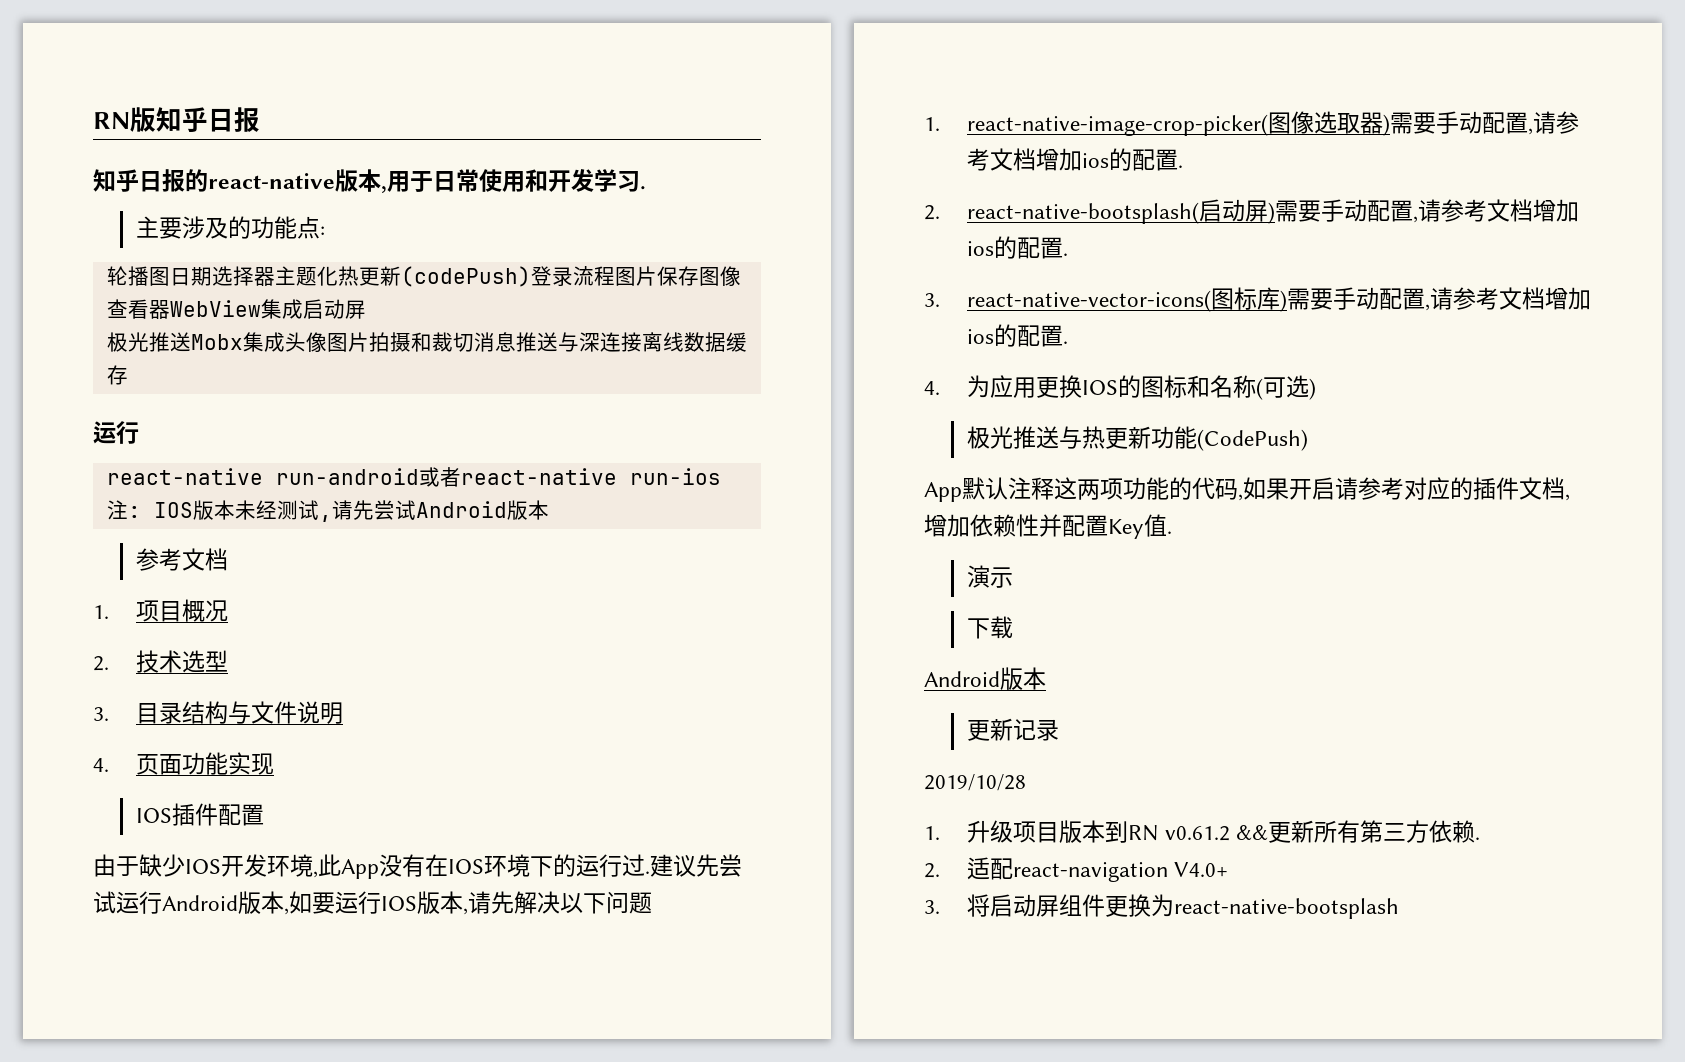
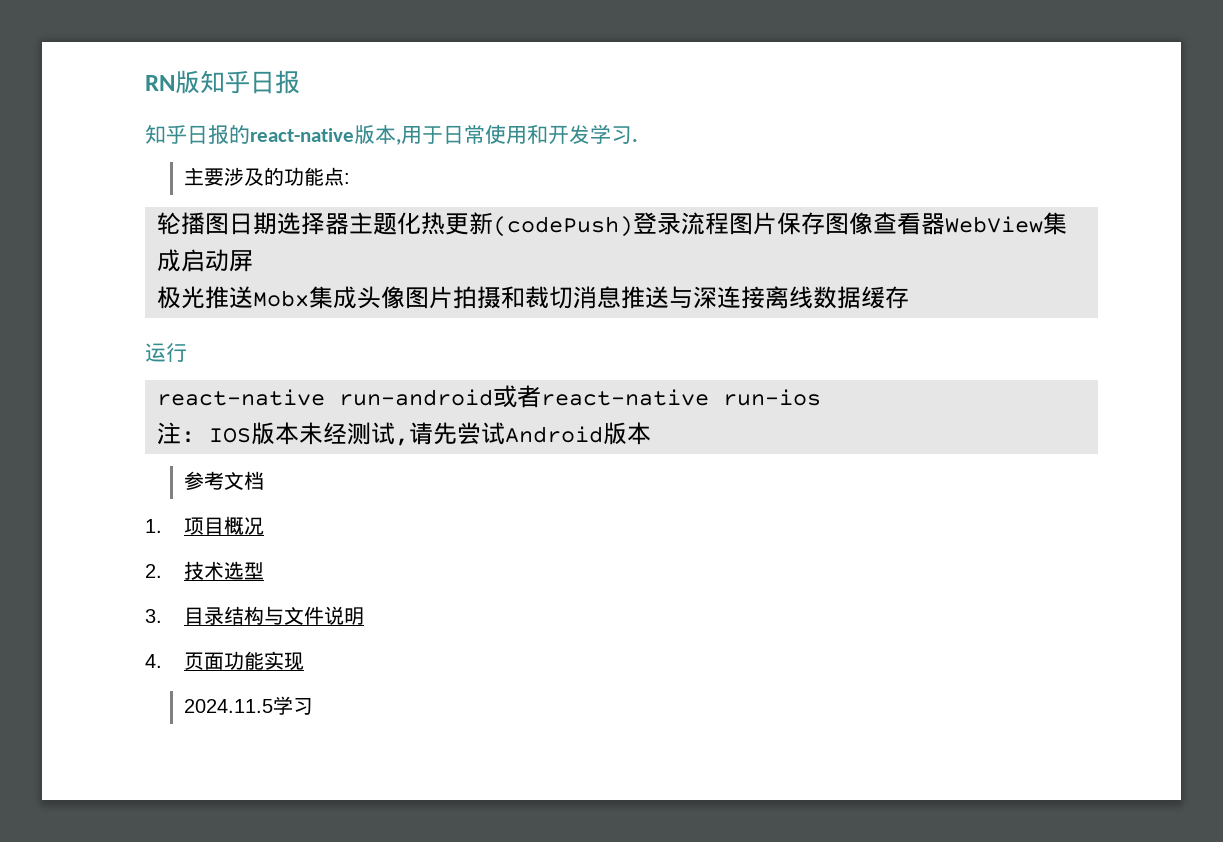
- IOS插件配置
- 由于缺少IOS开发环境,此App没有在IOS环境下的运行过.建议先尝试运行Android版本,如要运行IOS版本,请先解决以下问题
- 1. react-native-image-crop-picker(图像选取器)需要手动配置,请参考文档增加ios的配置.
- 2. react-native-bootsplash(启动屏)需要手动配置,请参考文档增加ios的配置.
- 3. react-native-vector-icons(图标库)需要手动配置,请参考文档增加ios的配置.
- 4.为应用更换IOS的图标和名称(可选)
- 极光推送与热更新功能(CodePush)
- App默认注释这两项功能的代码,如果开启请参考对应的插件文档,增加依赖性并配置Key值.
- 演示
- 下载
- Android版本
- 更新记录
- 2019/10/28
- 1.升级项目版本到RN v0.61.2 &&更新所有第三方依赖.
- 2.适配react-navigation V4.0+
- 3.将启动屏组件更换为react-native-bootsplash
+ 2024.11.5学习

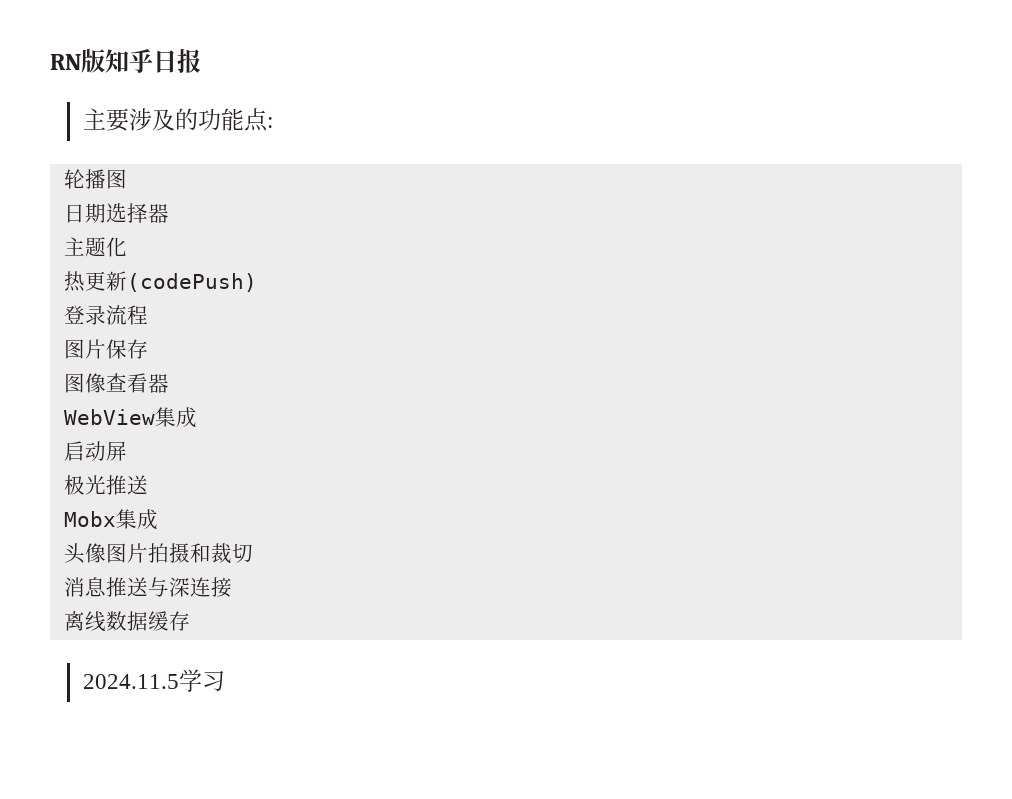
- 知乎日报的react-native版本,用于日常使用和开发学习.
- 轮播图日期选择器主题化热更新(codePush)登录流程图片保存图像查看器WebView集成启动屏
+ 轮播图
+ 日期选择器
+ 主题化
+ 热更新(codePush)
+ 登录流程
+ 图片保存
+ 图像查看器
+ WebView集成
+ 启动屏
- 极光推送Mobx集成头像图片拍摄和裁切消息推送与深连接离线数据缓存
+ 极光推送
+ Mobx集成
+ 头像图片拍摄和裁切
+ 消息推送与深连接
+ 离线数据缓存
- 运行
- react-native run-android或者react-native run-ios
- 注: IOS版本未经测试,请先尝试Android版本
- 参考文档
- 1.项目概况
- 2.技术选型
- 3.目录结构与文件说明
- 4.页面功能实现

